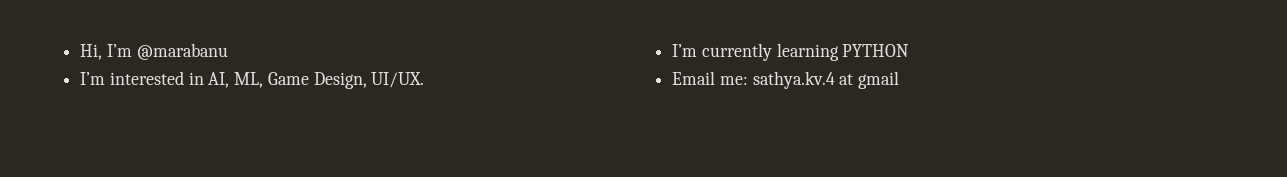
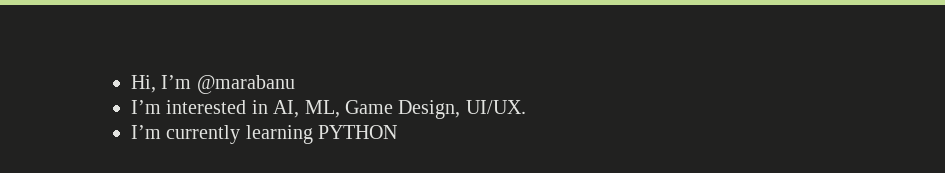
- Email me: sathya.kv.4 at gmail

